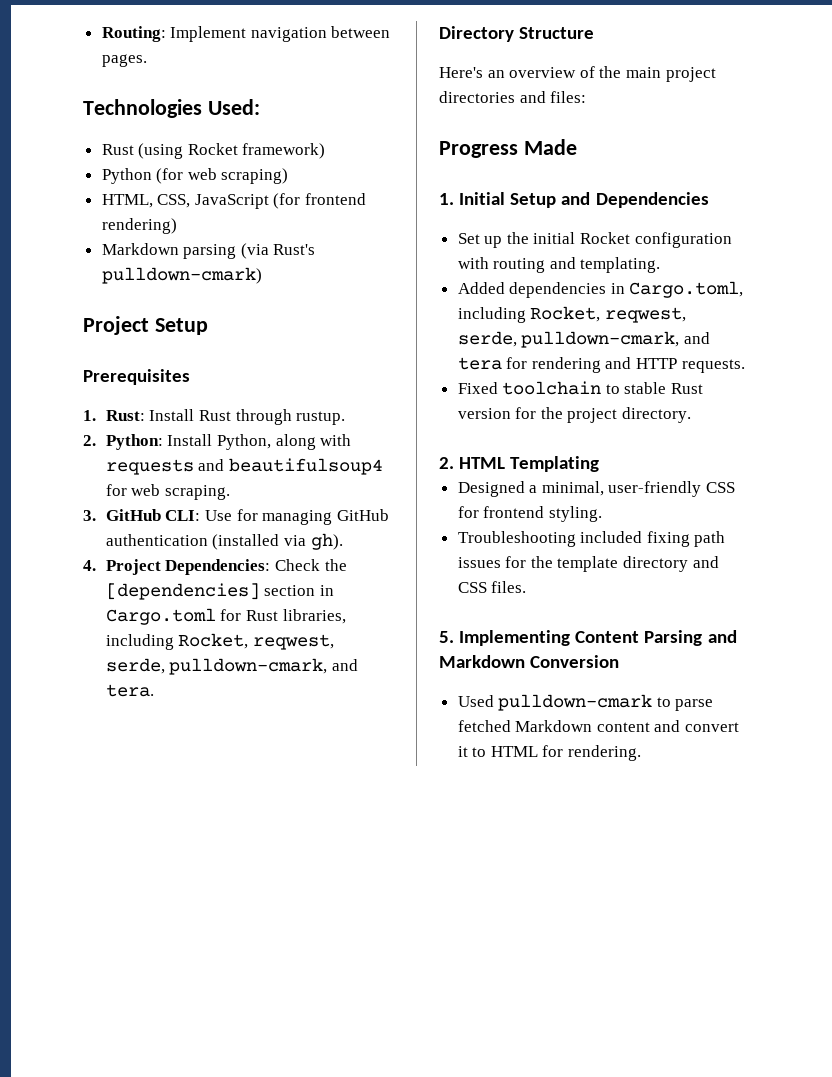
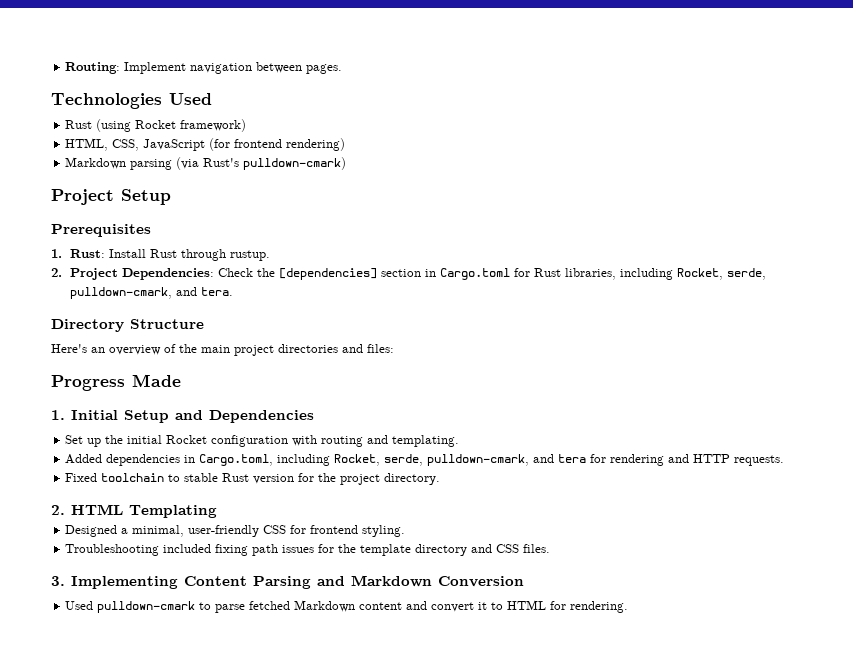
- Technologies Used:
+ Technologies Used
- Python (for web scraping)
- 2. Python: Install Python, along with requests and beautifulsoup4 for web scraping.
- 3. GitHub CLI: Use for managing GitHub authentication (installed via gh).
- 4. Project Dependencies: Check the [dependencies] section in Cargo.toml for Rust libraries, including Rocket, reqwest, serde, pulldown-cmark, and tera.
+ 2. Project Dependencies: Check the [dependencies] section in Cargo.toml for Rust libraries, including Rocket, serde, pulldown-cmark, and tera.
- Added dependencies in Cargo.toml, including Rocket, reqwest, serde, pulldown-cmark, and tera for rendering and HTTP requests.
+ Added dependencies in Cargo.toml, including Rocket, serde, pulldown-cmark, and tera for rendering and HTTP requests.
- 5. Implementing Content Parsing and Markdown Conversion
+ 3. Implementing Content Parsing and Markdown Conversion

